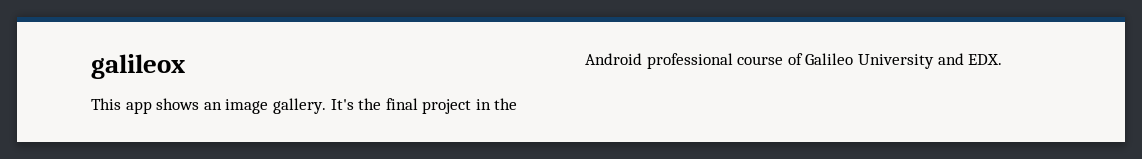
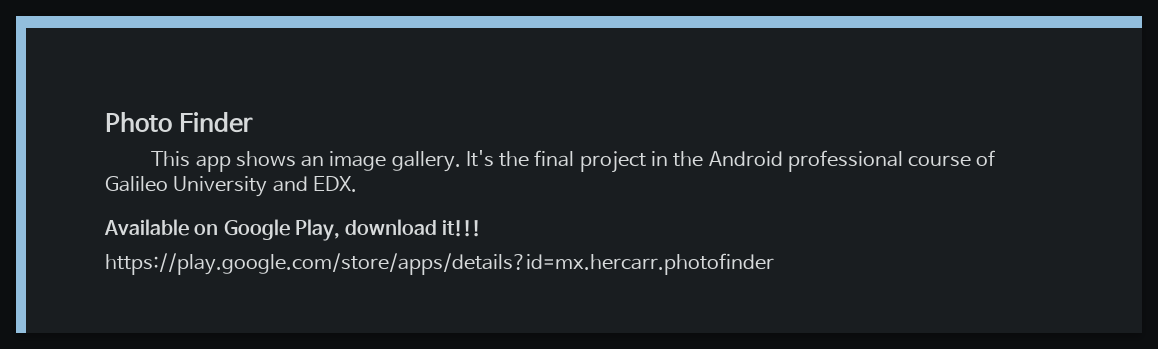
- galileox
+ Photo Finder
+ Available on Google Play, download it!!!
+ https://play.google.com/store/apps/details?id=mx.hercarr.photofinder

